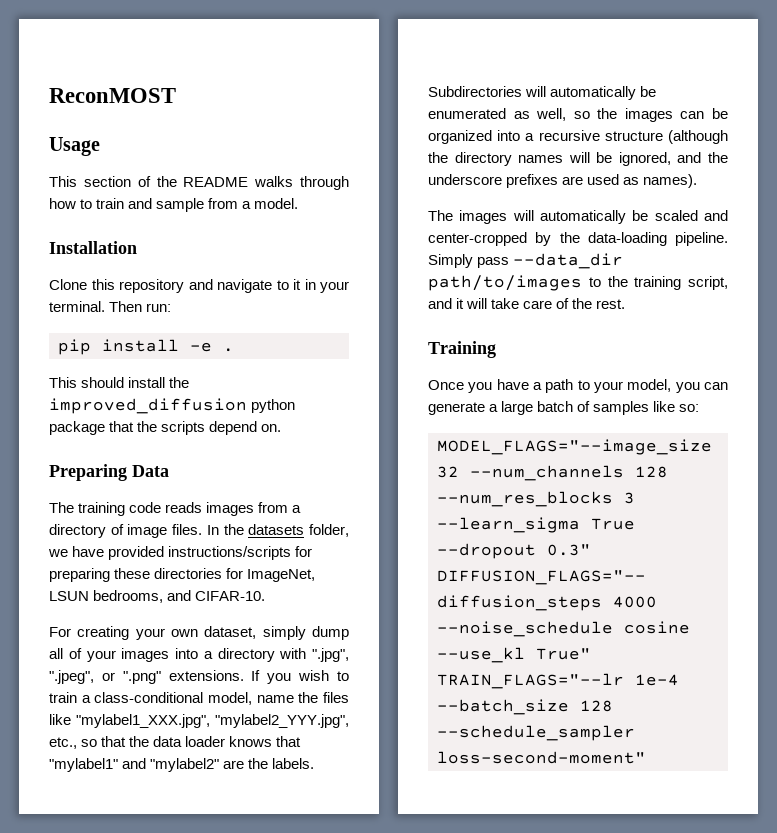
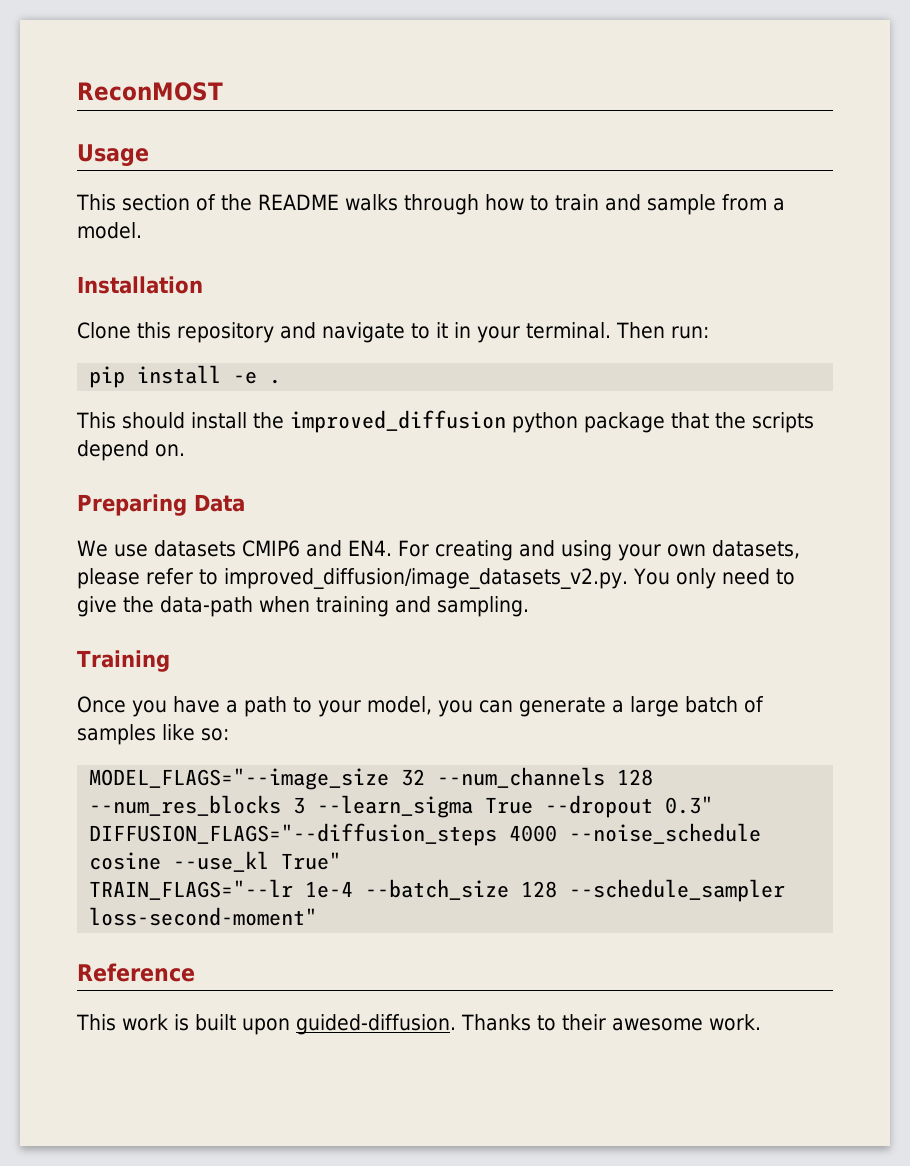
- The training code reads images from a directory of image files. In the datasets folder, we have provided instructions/scripts for preparing these directories for ImageNet, LSUN bedrooms, and CIFAR-10.
- For creating your own dataset, simply dump all of your images into a directory with ".jpg", ".jpeg", or ".png" extensions. If you wish to train a class-conditional model, name the files like "mylabel1_XXX.jpg", "mylabel2_YYY.jpg", etc., so that the data loader knows that "mylabel1" and "mylabel2" are the labels. Subdirectories will automatically be enumerated as well, so the images can be organized into a recursive structure (although the directory names will be ignored, and the underscore prefixes are used as names).
- The images will automatically be scaled and center-cropped by the data-loading pipeline. Simply pass --data_dir path/to/images to the training script, and it will take care of the rest.
+ We use datasets CMIP6 and EN4. For creating and using your own datasets, please refer to improved_diffusion/image_datasets_v2.py. You only need to give the data-path when training and sampling.
+ Reference
+ This work is built upon guided-diffusion. Thanks to their awesome work.

